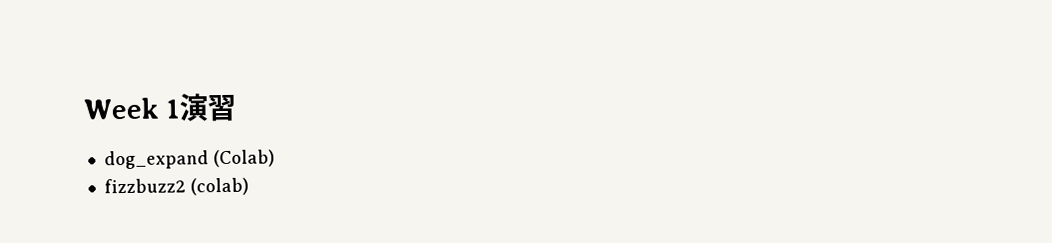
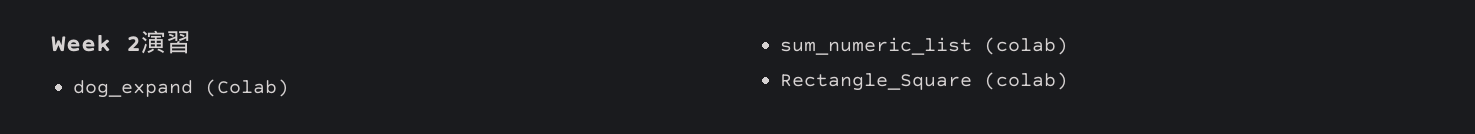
- Week 1演習
+ Week 2演習
- fizzbuzz2 (colab)
+ sum_numeric_list (colab)
+ Rectangle_Square (colab)

